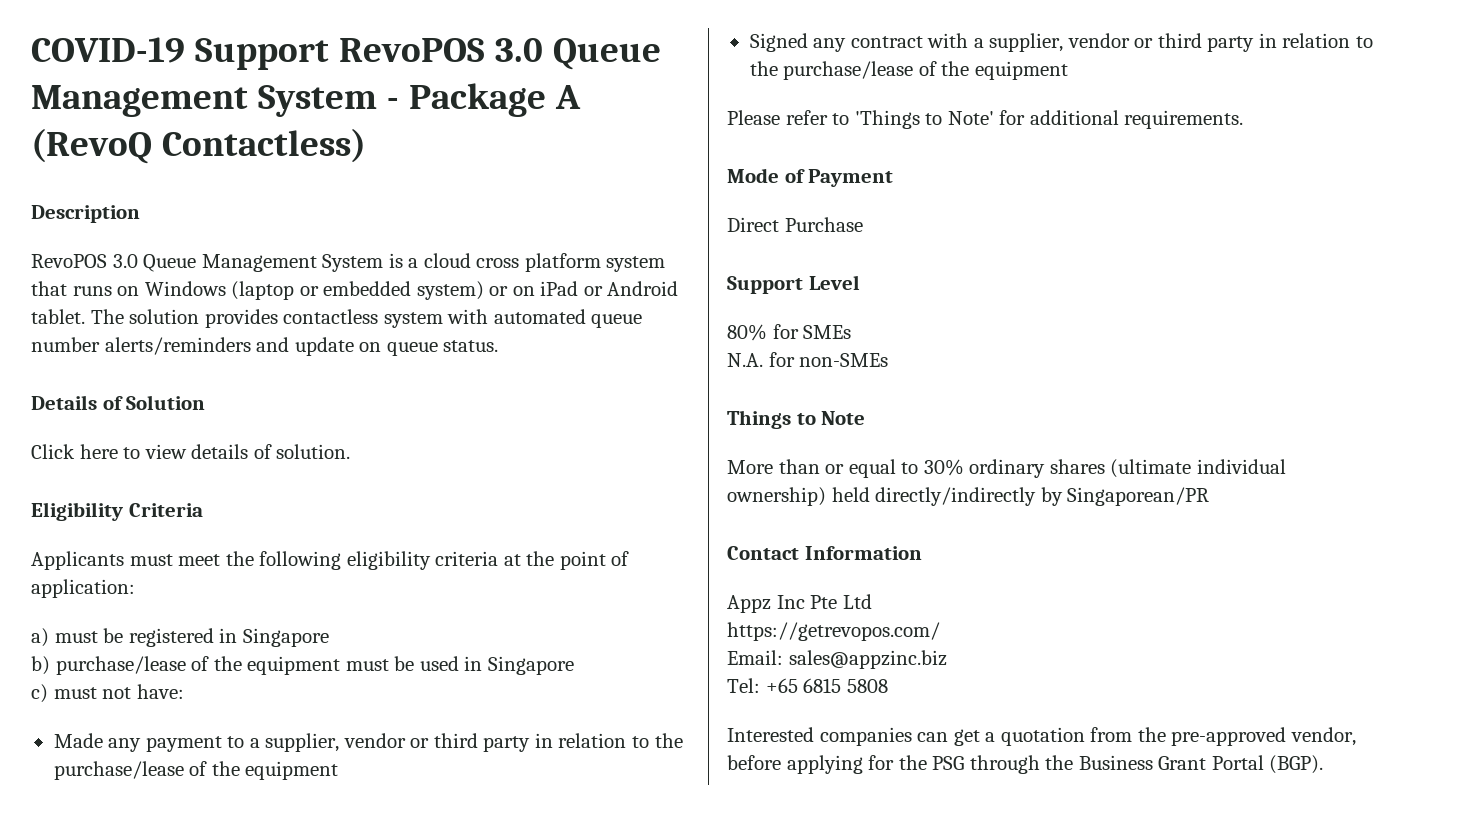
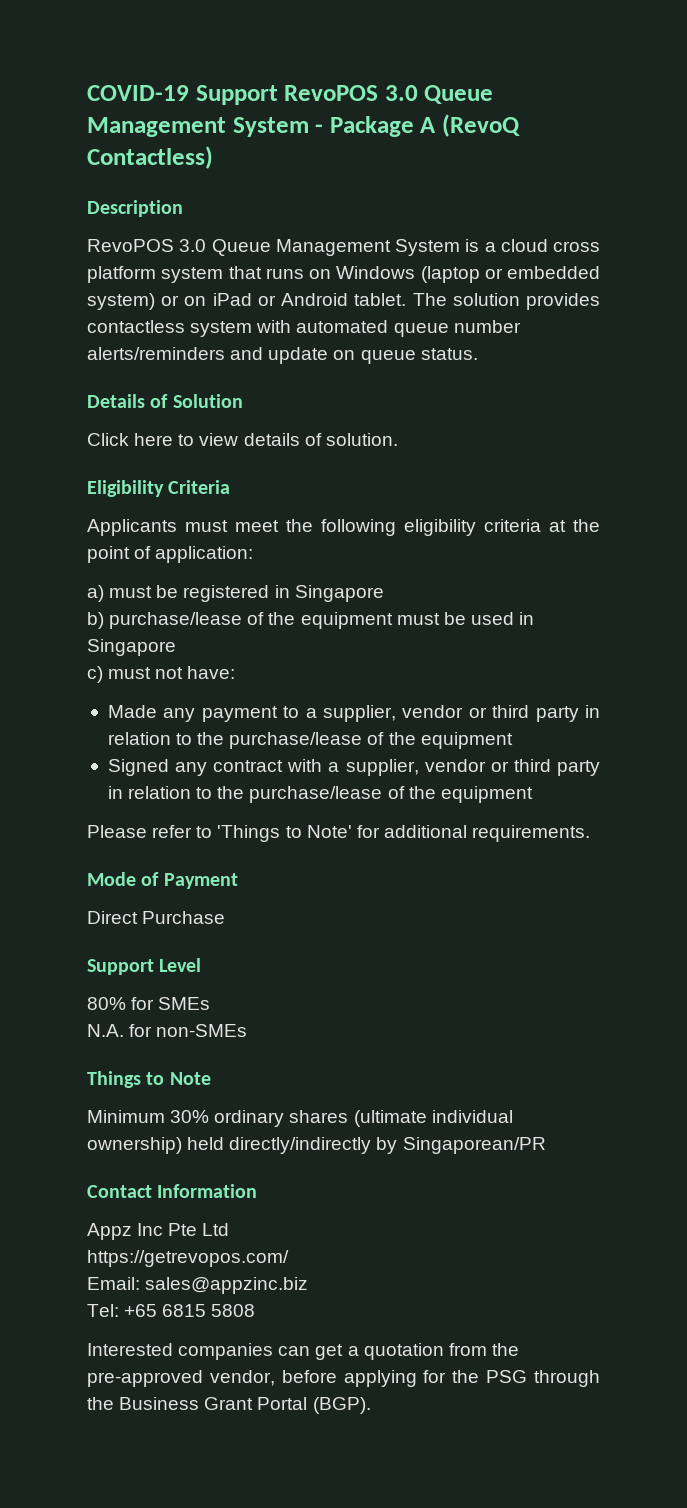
- More than or equal to 30% ordinary shares (ultimate individual ownership) held directly/indirectly by Singaporean/PR
+ Minimum 30% ordinary shares (ultimate individual ownership) held directly/indirectly by Singaporean/PR

